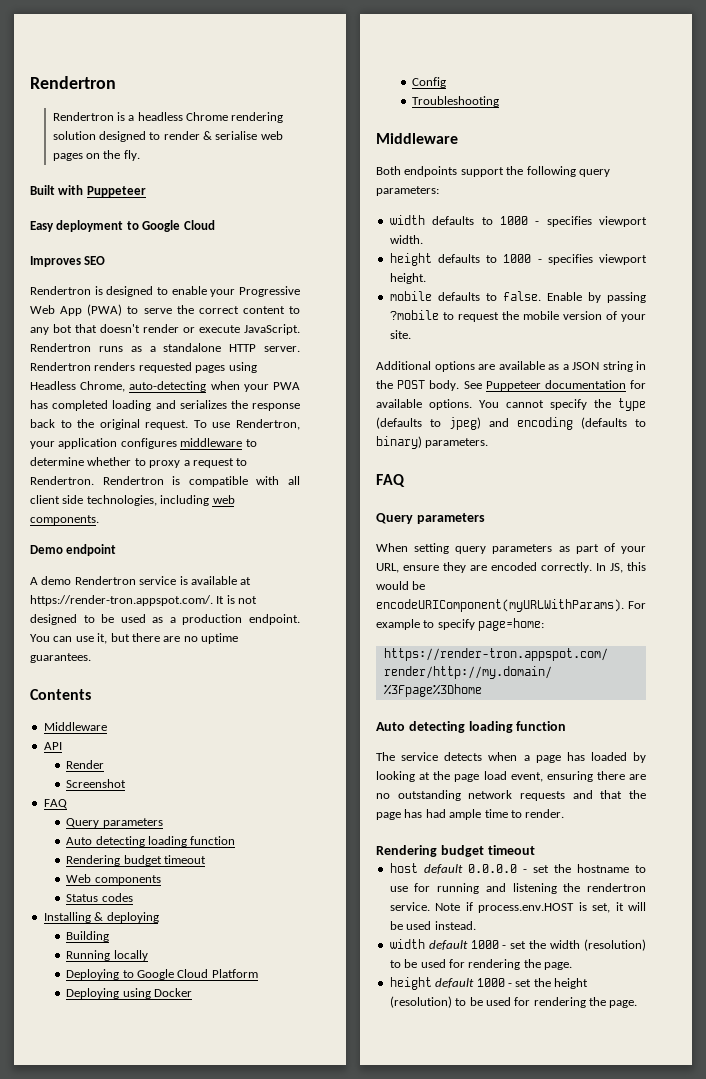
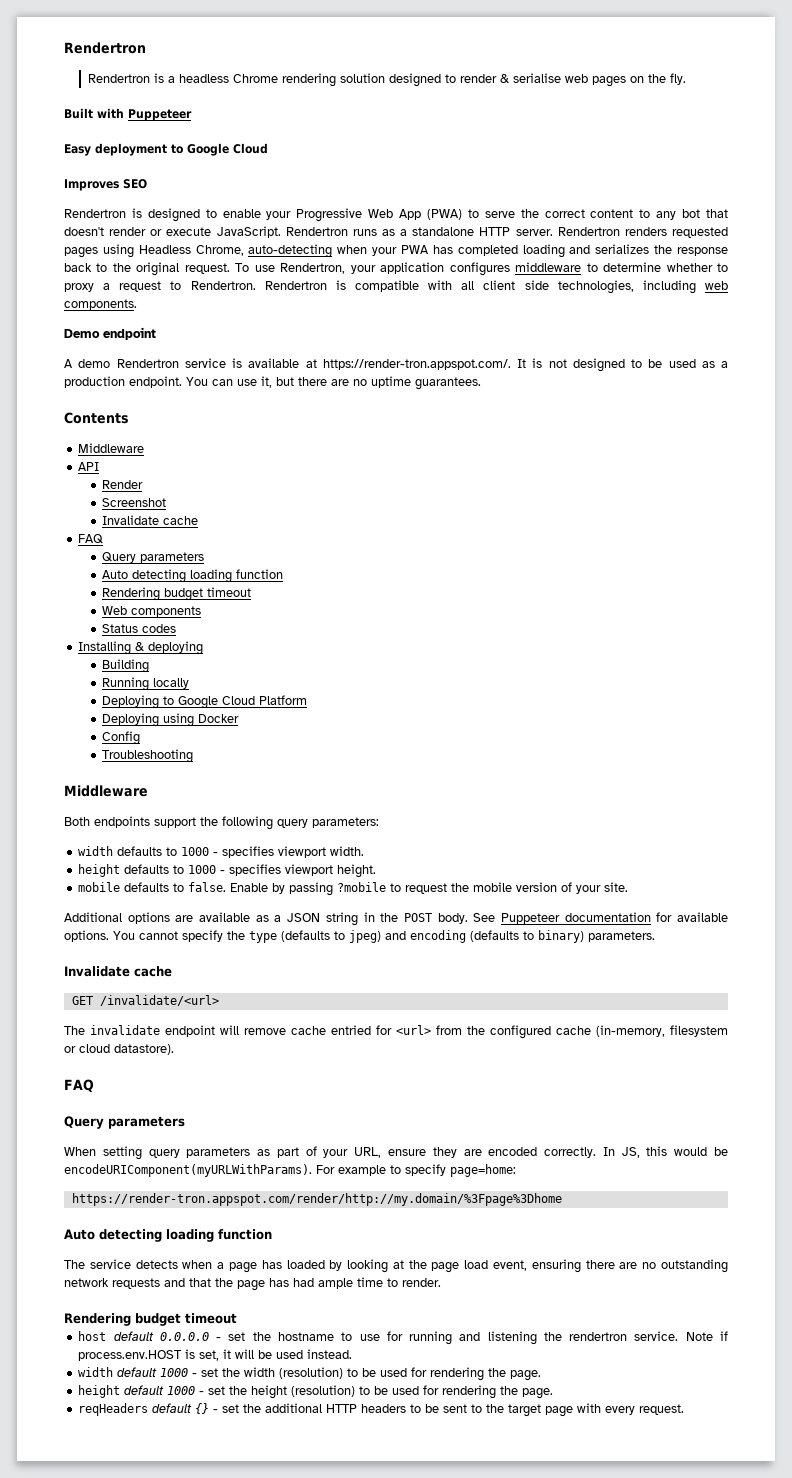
  Screenshot
+ Invalidate cache
  You cannot specify the type (defaults to jpeg) and encoding (defaults to binary) parameters.
+ Invalidate cache
+ GET /invalidate/<url>
+ The invalidate endpoint will remove cache entried for <url> from the configured cache (in-memory, filesystem or cloud datastore).
+ reqHeaders default {} - set the additional HTTP headers to be sent to the target page with every request.

